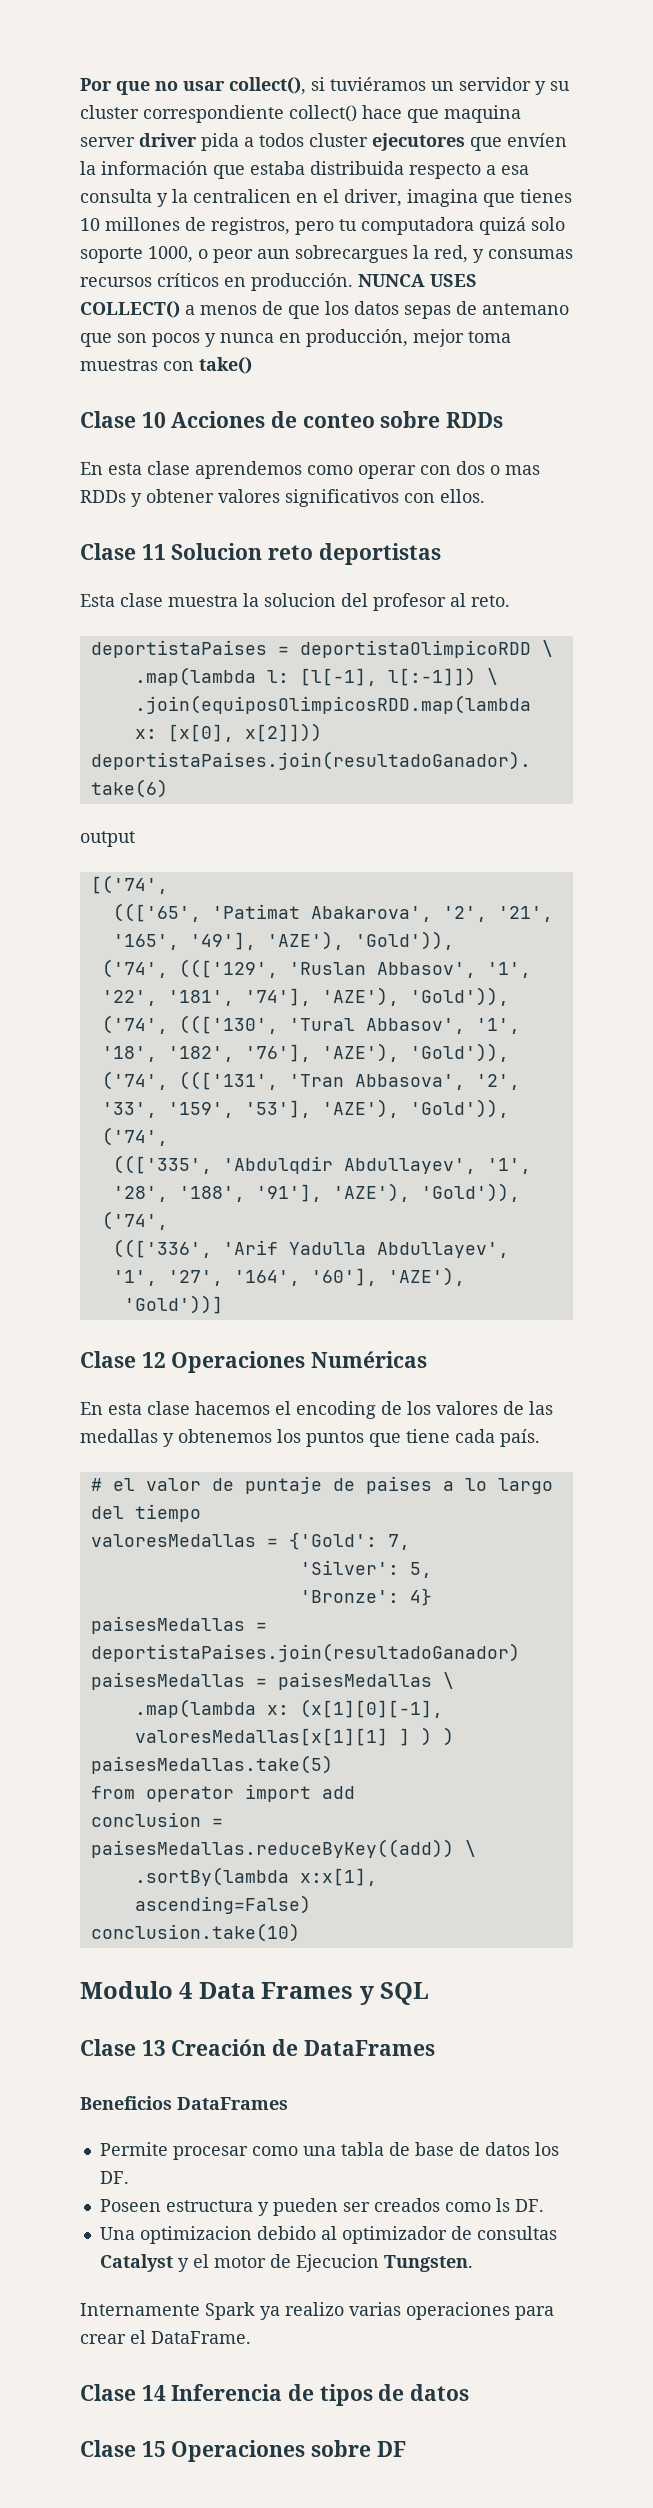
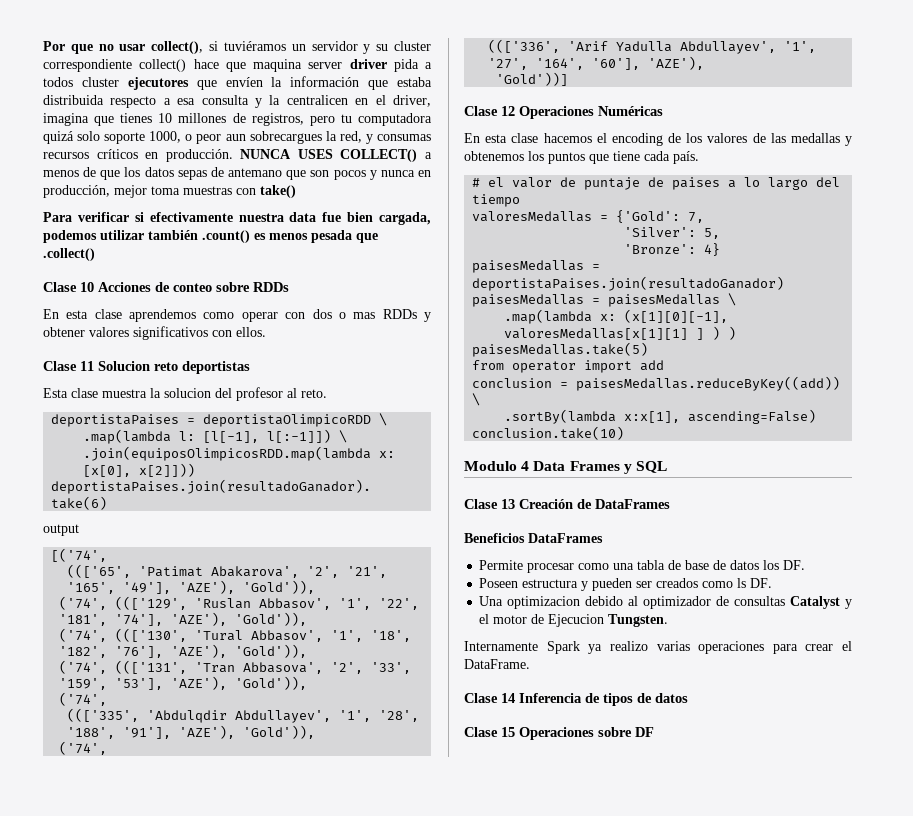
+ Para verificar si efectivamente nuestra data fue bien cargada, podemos utilizar también .count() es menos pesada que .collect()

